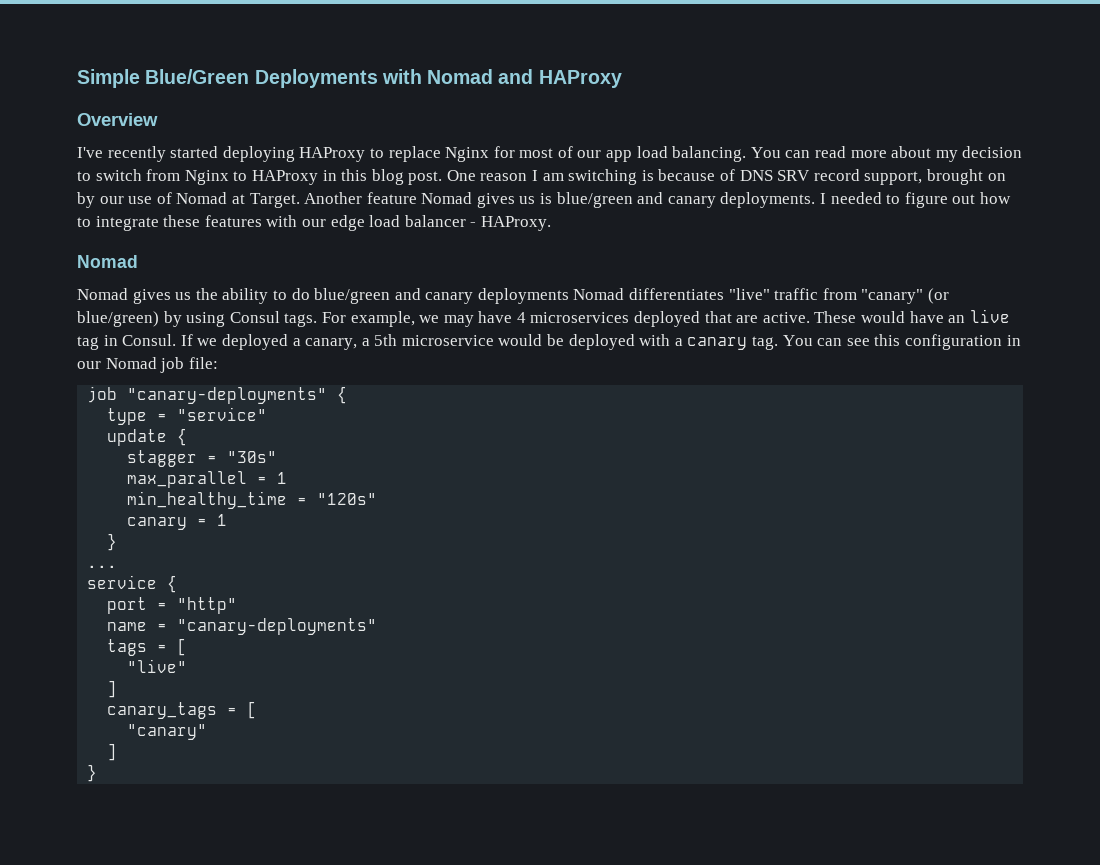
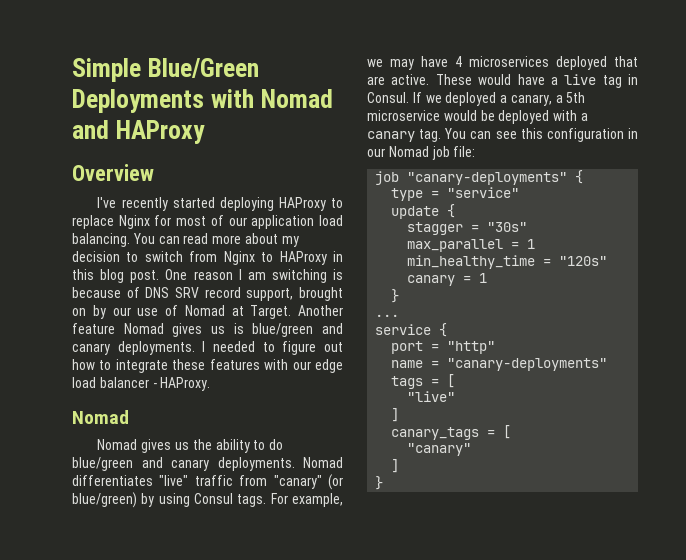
- I've recently started deploying HAProxy to replace Nginx for most of our app load balancing.
+ I've recently started deploying HAProxy to replace Nginx for most of our application load balancing.
- Nomad gives us the ability to do blue/green and canary deployments Nomad differentiates "live" traffic from "canary" (or blue/green) by using Consul tags.
+ Nomad gives us the ability to do blue/green and canary deployments. Nomad differentiates "live" traffic from "canary" (or blue/green) by using Consul tags.
- These would have an live tag in Consul.
+ These would have a live tag in Consul.

